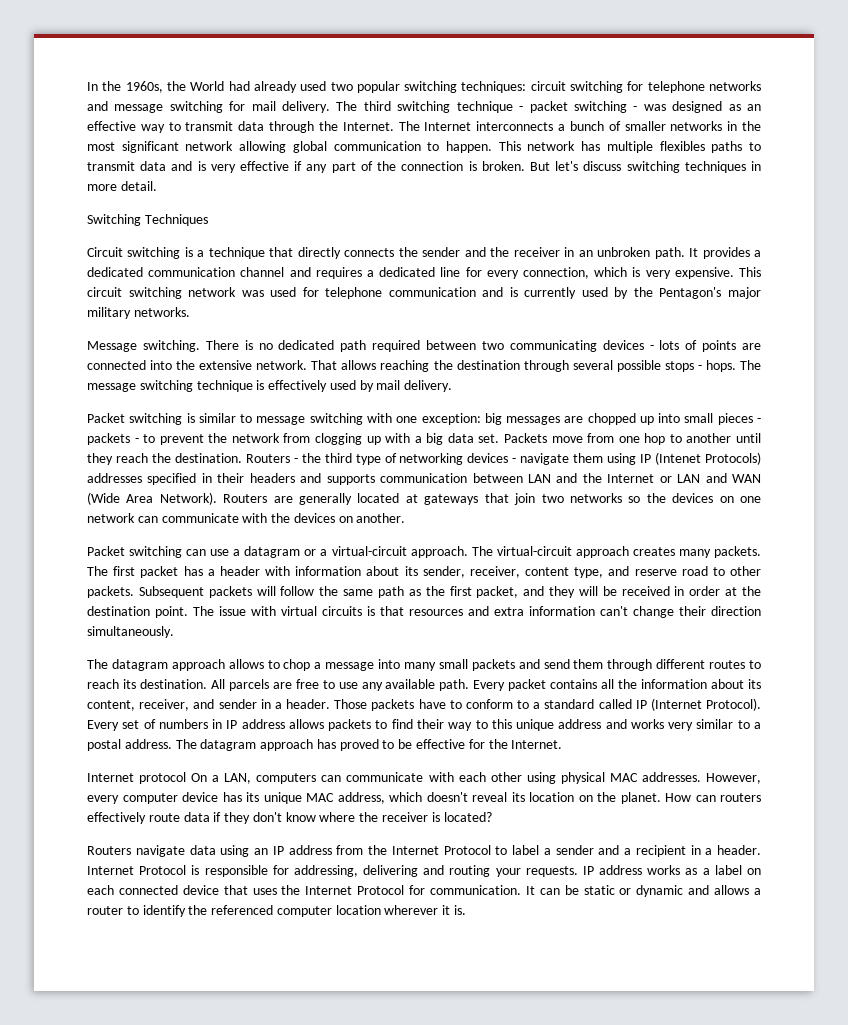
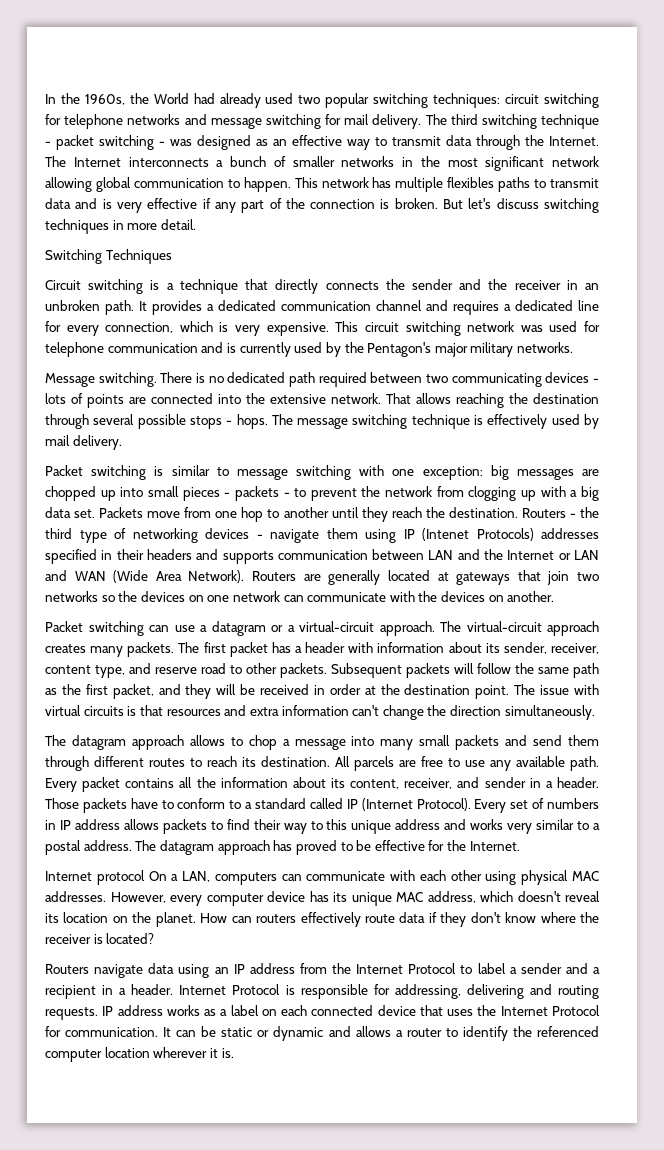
- The issue with virtual circuits is that resources and extra information can't change their direction simultaneously.
+ The issue with virtual circuits is that resources and extra information can't change the direction simultaneously.
- Internet Protocol is responsible for addressing, delivering and routing your requests.
+ Internet Protocol is responsible for addressing, delivering and routing requests.

